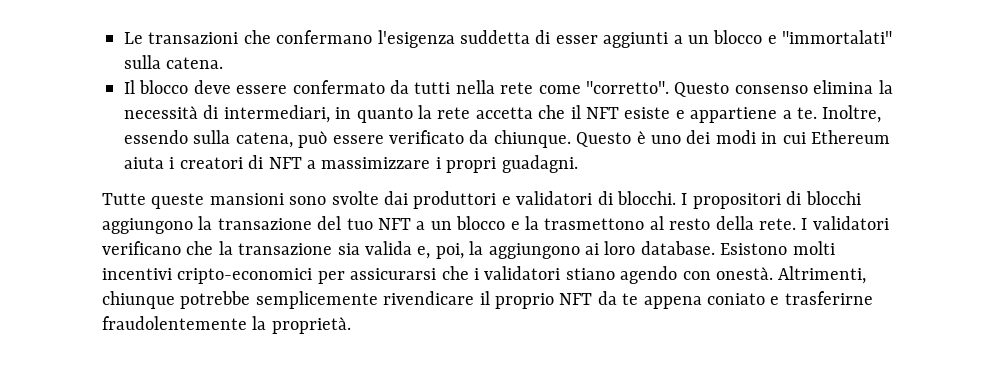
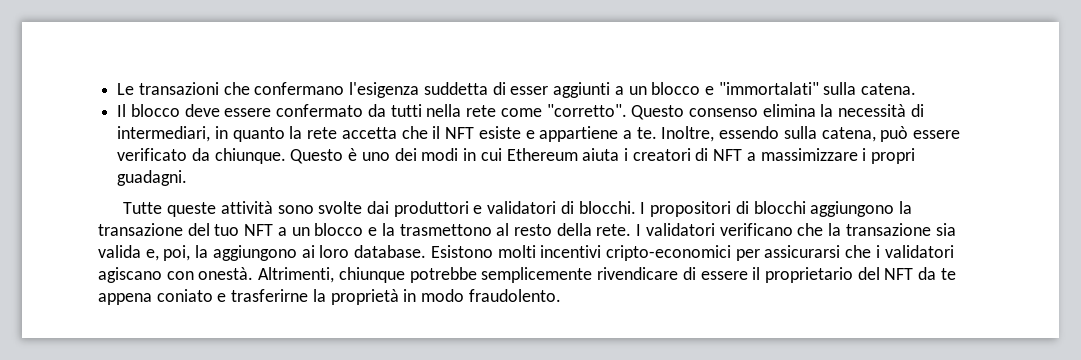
- Tutte queste mansioni sono svolte dai produttori e validatori di blocchi.
+ Tutte queste attività sono svolte dai produttori e validatori di blocchi.
- Esistono molti incentivi cripto-economici per assicurarsi che i validatori stiano agendo con onestà.
+ Esistono molti incentivi cripto-economici per assicurarsi che i validatori agiscano con onestà.
- Altrimenti, chiunque potrebbe semplicemente rivendicare il proprio NFT da te appena coniato e trasferirne fraudolentemente la proprietà.
+ Altrimenti, chiunque potrebbe semplicemente rivendicare di essere il proprietario del NFT da te appena coniato e trasferirne la proprietà in modo fraudolento.

